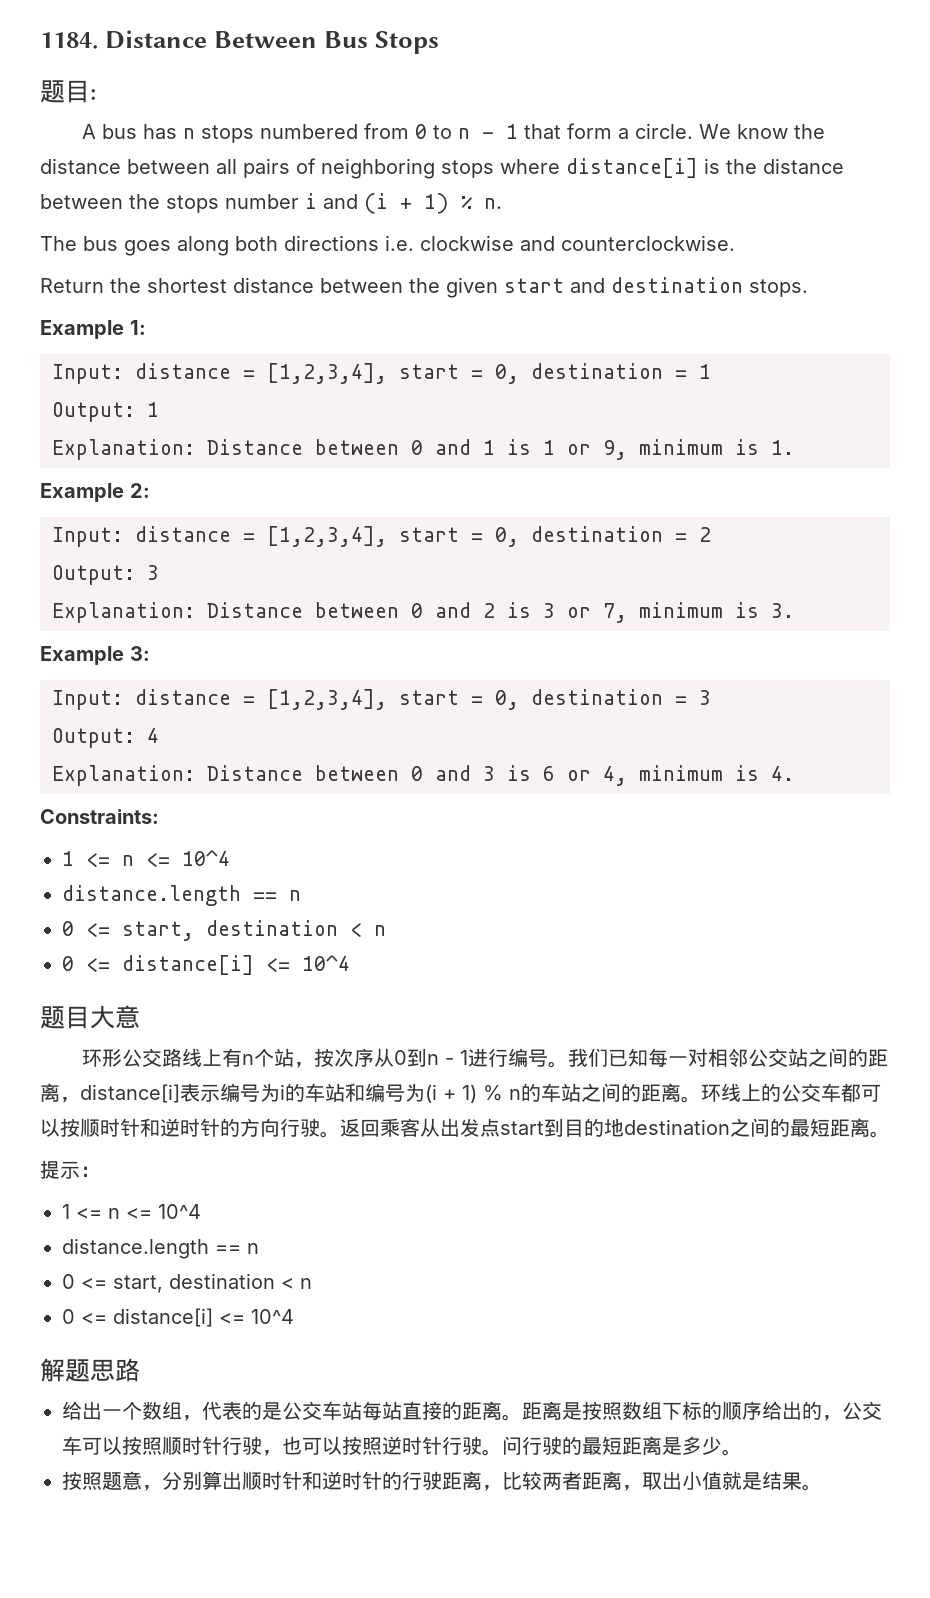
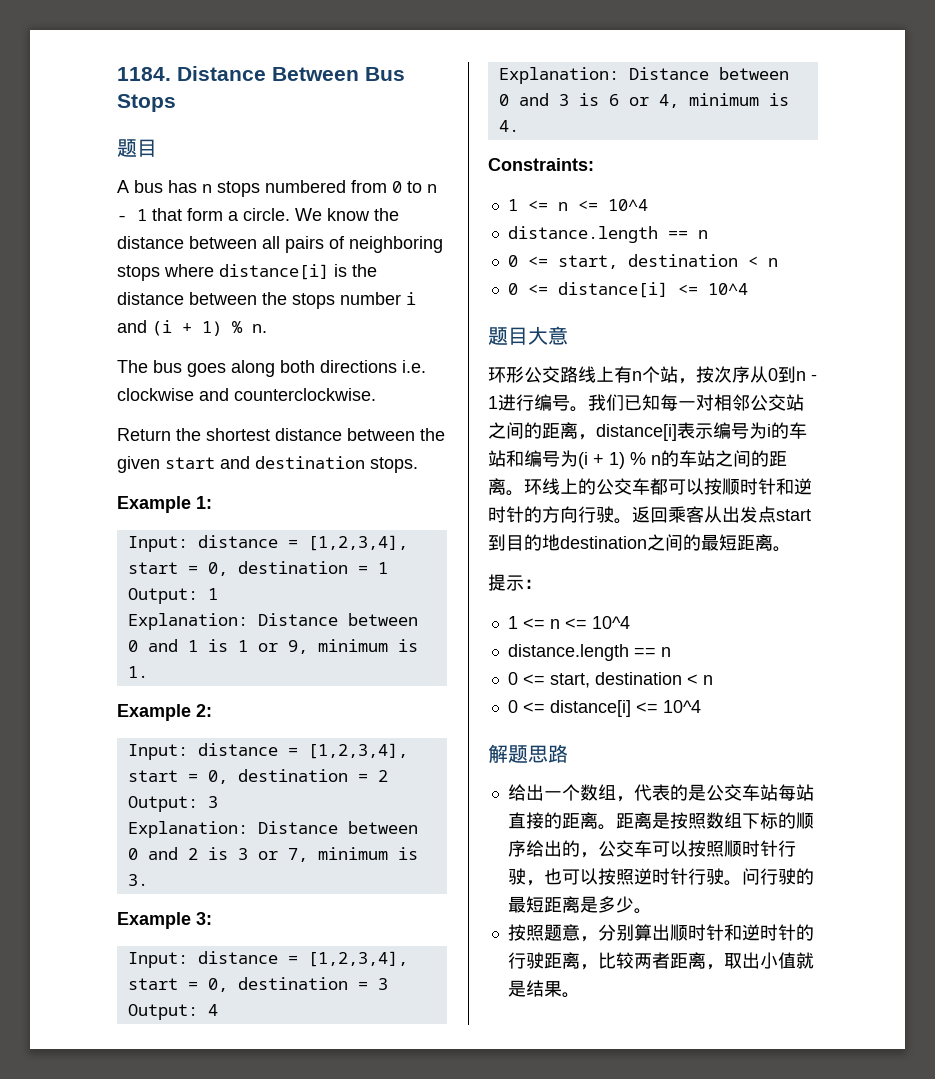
  Distance Between Bus Stops
- 题目:
+ 题目

